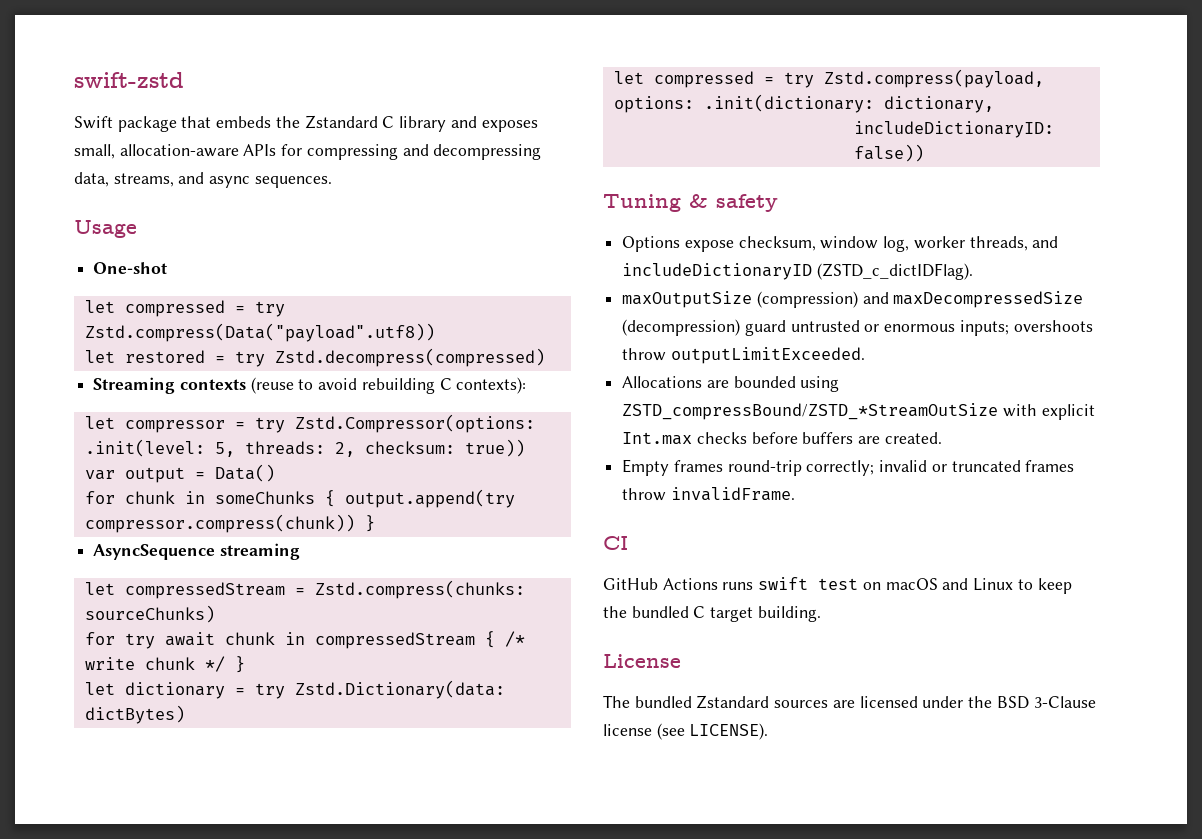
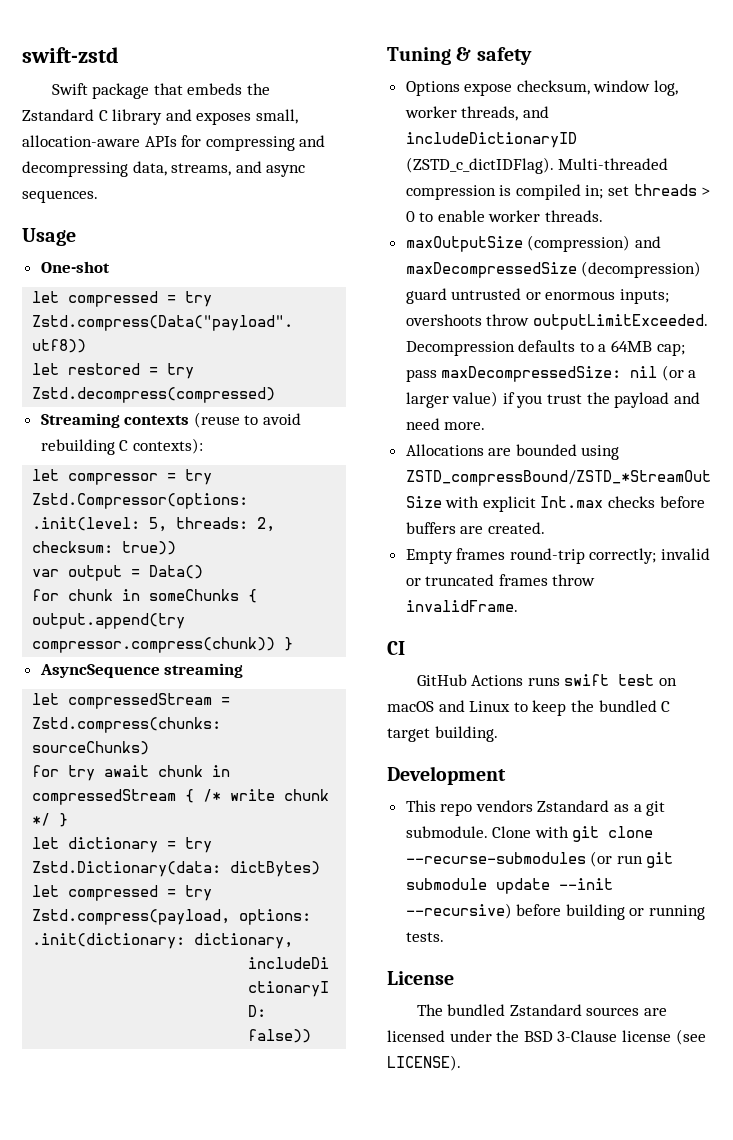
+ Multi-threaded compression is compiled in; set threads > 0 to enable worker threads.
+ Decompression defaults to a 64MB cap; pass maxDecompressedSize: nil (or a larger value) if you trust the payload and need more.
+ Development
+ This repo vendors Zstandard as a git submodule. Clone with git clone --recurse-submodules (or run git submodule update --init --recursive) before building or running tests.

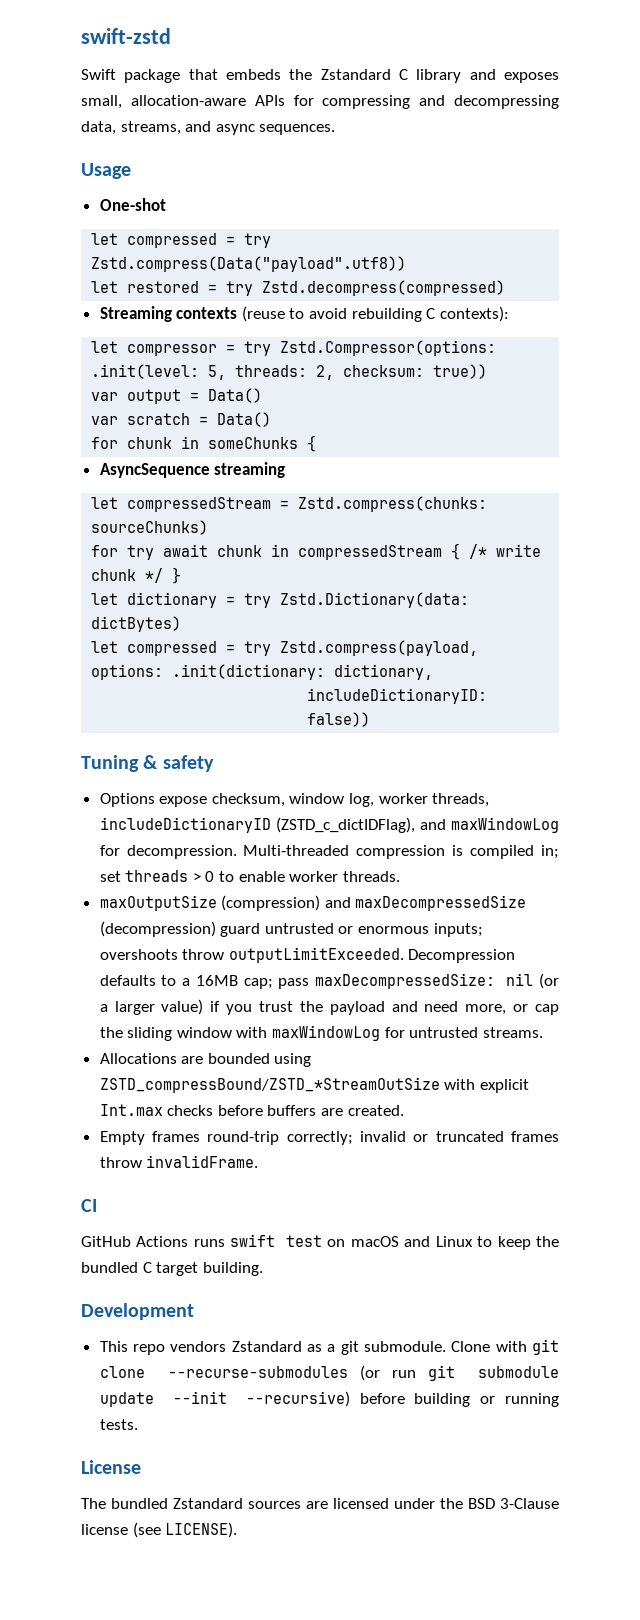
+ var scratch = Data()
- for chunk in someChunks { output.append(try compressor.compress(chunk)) }
+ for chunk in someChunks {
- Options expose checksum, window log, worker threads, and includeDictionaryID (ZSTD_c_dictIDFlag).
+ Options expose checksum, window log, worker threads, includeDictionaryID (ZSTD_c_dictIDFlag), and maxWindowLog for decompression.
- Decompression defaults to a 64MB cap; pass maxDecompressedSize: nil (or a larger value) if you trust the payload and need more.
+ Decompression defaults to a 16MB cap; pass maxDecompressedSize: nil (or a larger value) if you trust the payload and need more, or cap the sliding window with maxWindowLog for untrusted streams.

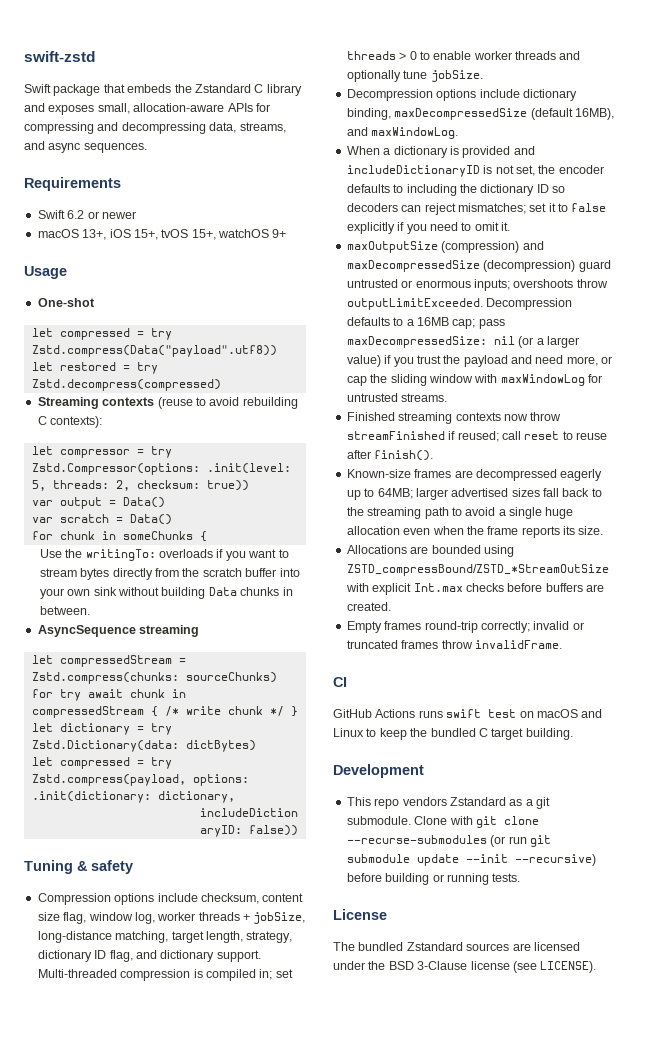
+ Requirements
+ Swift 6.2 or newer
+ macOS 13+, iOS 15+, tvOS 15+, watchOS 9+
+ Use the writingTo: overloads if you want to stream bytes directly from the scratch buffer into your own sink without building Data chunks in between.
- Options expose checksum, window log, worker threads, includeDictionaryID (ZSTD_c_dictIDFlag), and maxWindowLog for decompression.
+ Compression options include checksum, content size flag, window log, worker threads + jobSize, long-distance matching, target length, strategy, dictionary ID flag, and dictionary support.
- Multi-threaded compression is compiled in; set threads > 0 to enable worker threads.
+ Multi-threaded compression is compiled in; set threads > 0 to enable worker threads and optionally tune jobSize.
+ Decompression options include dictionary binding, maxDecompressedSize (default 16MB), and maxWindowLog.
+ When a dictionary is provided and includeDictionaryID is not set, the encoder defaults to including the dictionary ID so decoders can reject mismatches; set it to false explicitly if you need to omit it.
+ Finished streaming contexts now throw streamFinished if reused; call reset to reuse after finish().
+ Known-size frames are decompressed eagerly up to 64MB; larger advertised sizes fall back to the streaming path to avoid a single huge allocation even when the frame reports its size.

